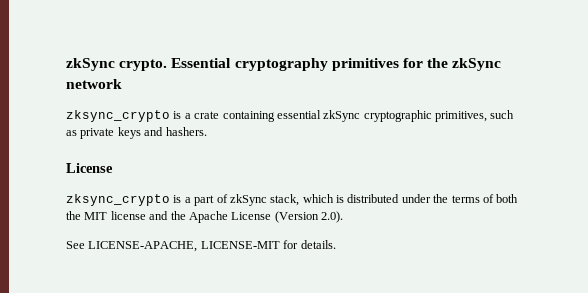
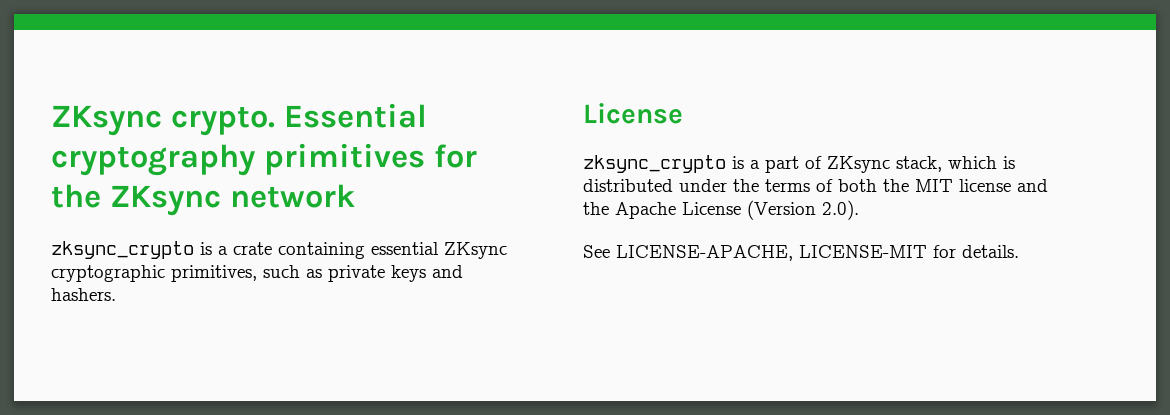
- zkSync crypto.
+ ZKsync crypto.
- Essential cryptography primitives for the zkSync network
+ Essential cryptography primitives for the ZKsync network
- zksync_crypto is a crate containing essential zkSync cryptographic primitives, such as private keys and hashers.
+ zksync_crypto is a crate containing essential ZKsync cryptographic primitives, such as private keys and hashers.
- zksync_crypto is a part of zkSync stack, which is distributed under the terms of both the MIT license and the Apache License (Version 2.0).
+ zksync_crypto is a part of ZKsync stack, which is distributed under the terms of both the MIT license and the Apache License (Version 2.0).

